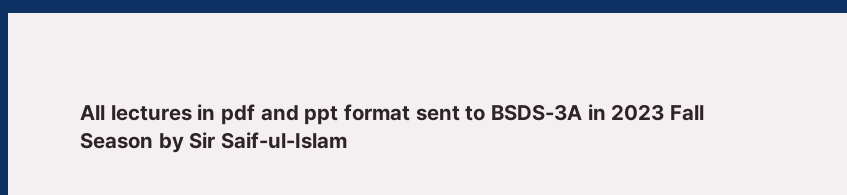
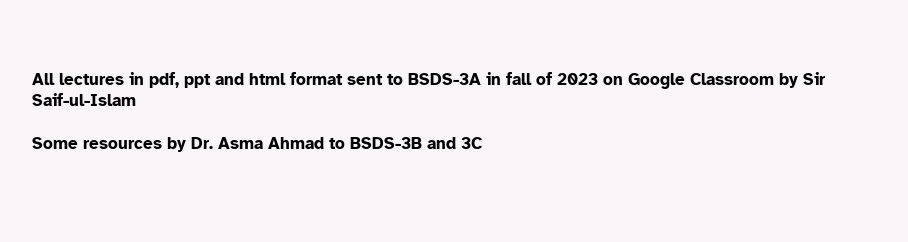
- All lectures in pdf and ppt format sent to BSDS-3A in 2023 Fall Season by Sir Saif-ul-Islam
+ All lectures in pdf, ppt and html format sent to BSDS-3A in fall of 2023 on Google Classroom by Sir Saif-ul-Islam
+ Some resources by Dr. Asma Ahmad to BSDS-3B and 3C

